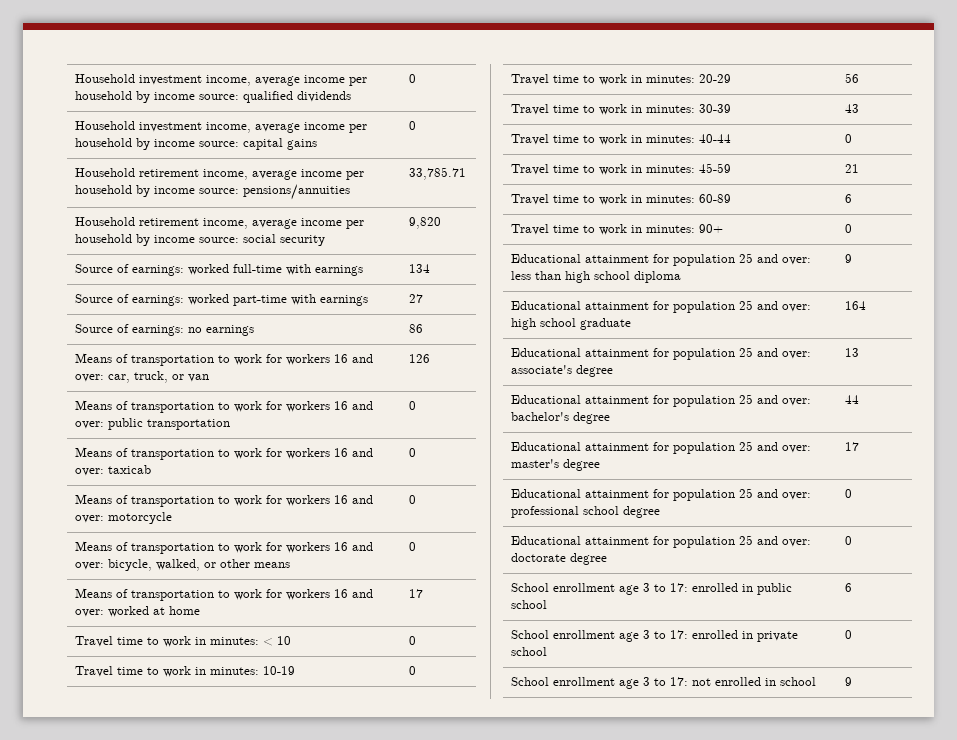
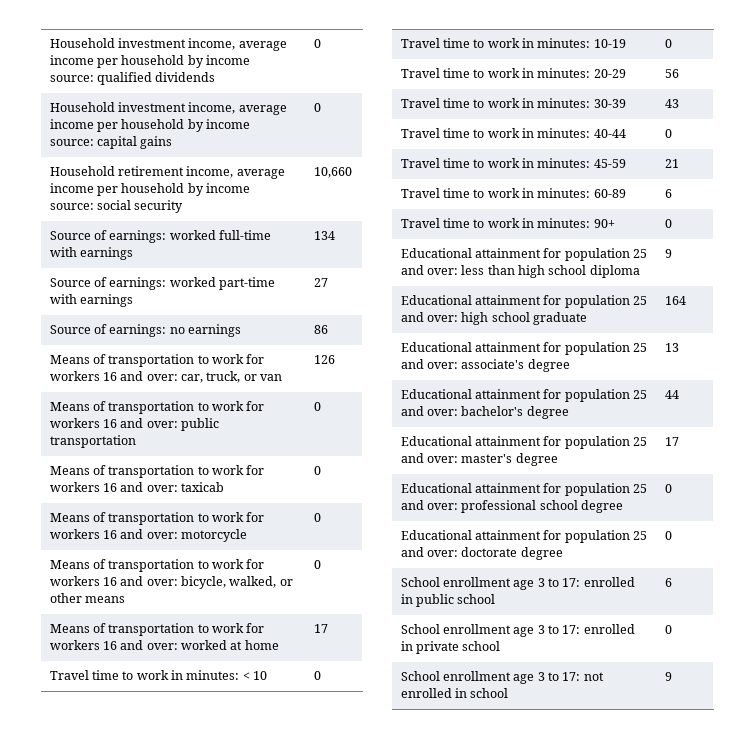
- Household retirement income, average income per household by income source: pensions/annuities | 33,785.71
- Household retirement income, average income per household by income source: social security | 9,820
+ Household retirement income, average income per household by income source: social security | 10,660

